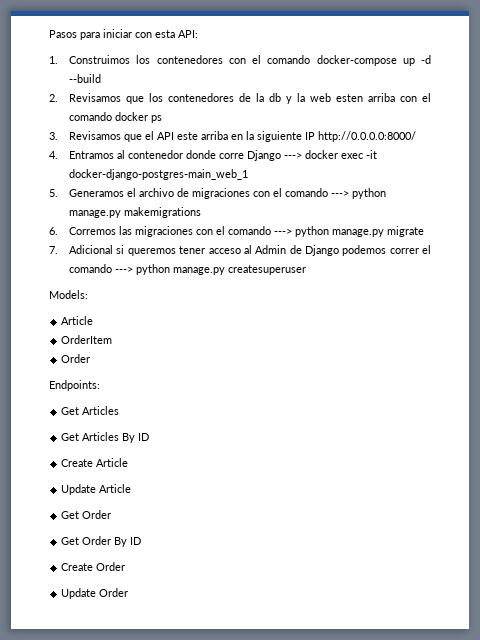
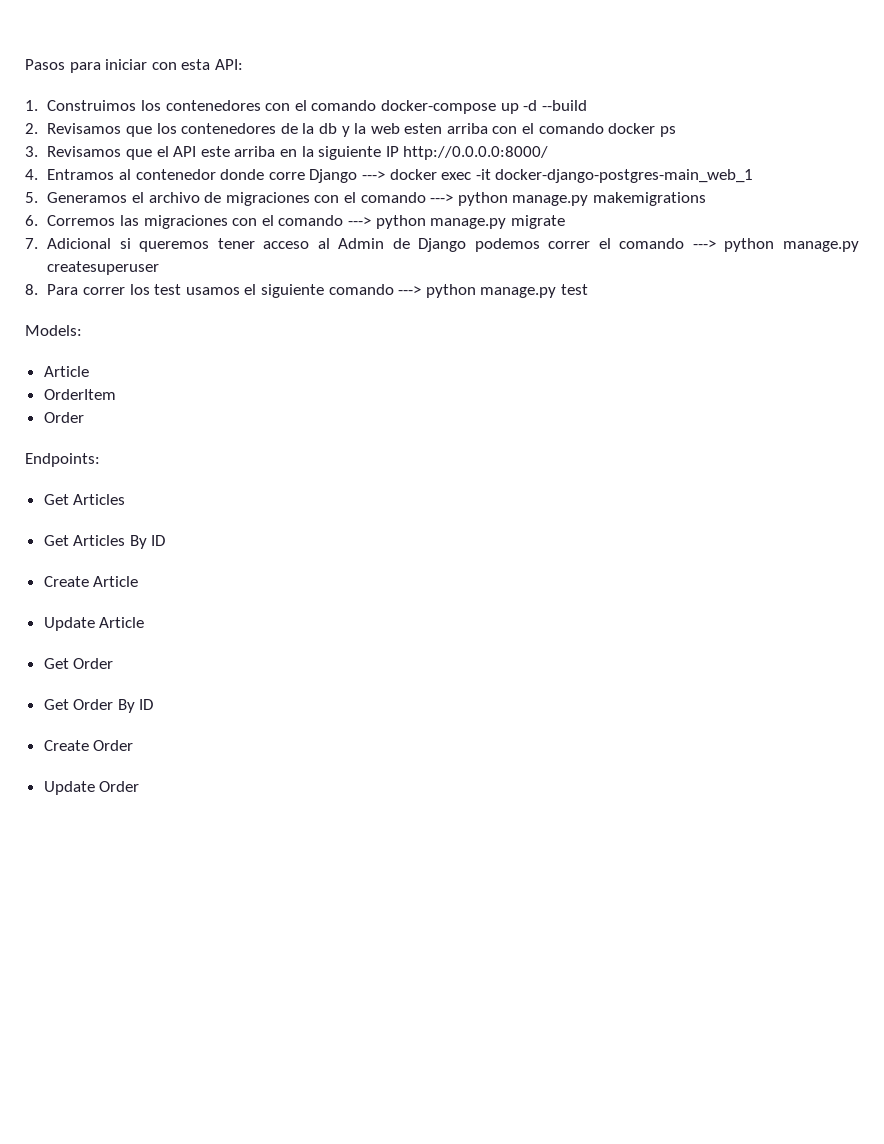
+ 8. Para correr los test usamos el siguiente comando ---> python manage.py test

